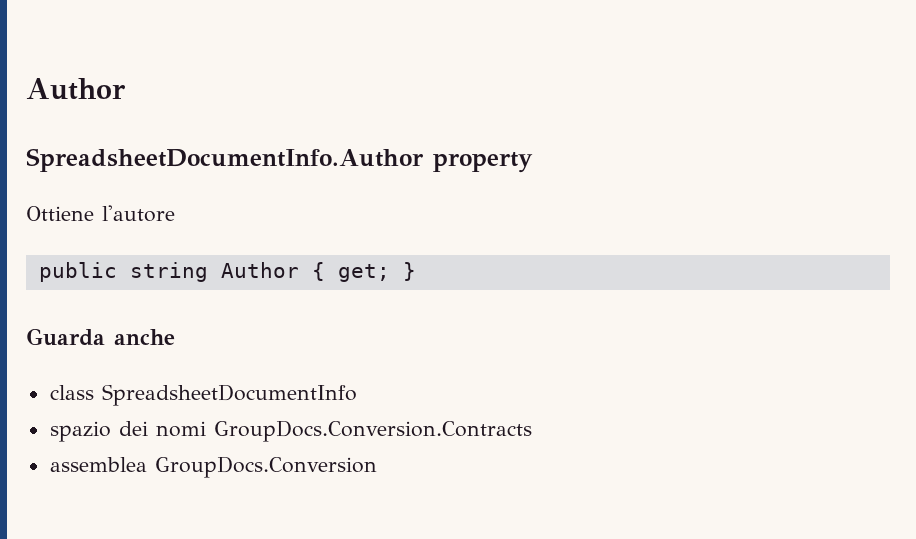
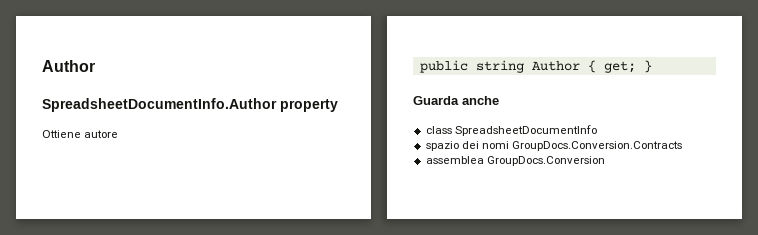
- Ottiene l'autore
+ Ottiene autore

